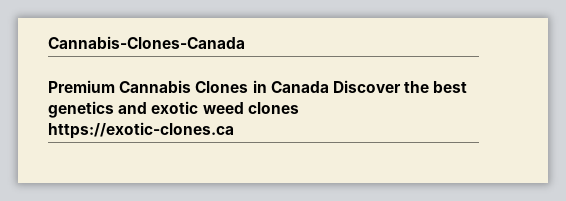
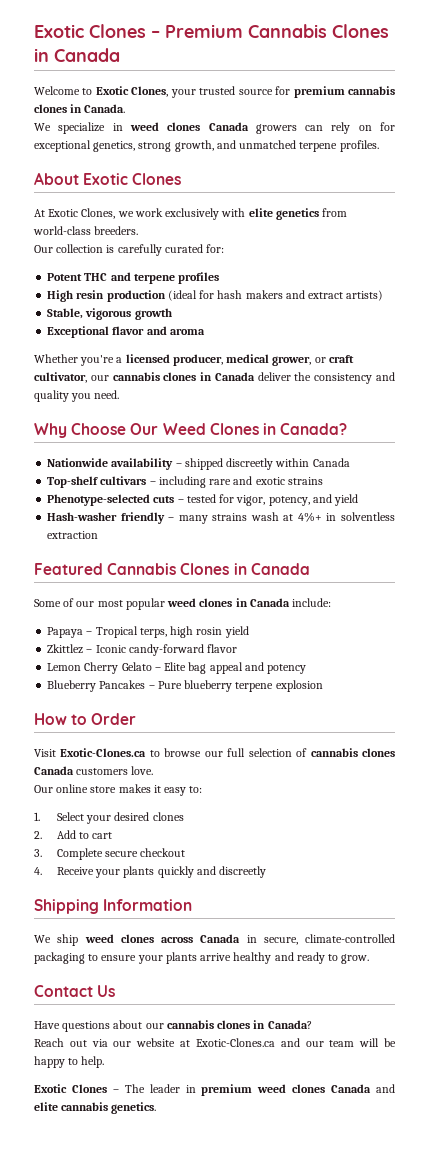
- Cannabis-Clones-Canada
- Premium Cannabis Clones in Canada Discover the best genetics and exotic weed clones https://exotic-clones.ca
+ Exotic Clones – Premium Cannabis Clones in Canada
+ Welcome to Exotic Clones, your trusted source for premium cannabis clones in Canada.
+ We specialize in weed clones Canada growers can rely on for exceptional genetics, strong growth, and unmatched terpene profiles.
+ About Exotic Clones
+ At Exotic Clones, we work exclusively with elite genetics from world-class breeders.
+ Our collection is carefully curated for:
+ Potent THC and terpene profiles
+ High resin production (ideal for hash makers and extract artists)
+ Stable, vigorous growth
+ Exceptional flavor and aroma
+ Whether you're a licensed producer, medical grower, or craft cultivator, our cannabis clones in Canada deliver the consistency and quality you need.
+ Why Choose Our Weed Clones in Canada?
+ Nationwide availability – shipped discreetly within Canada
+ Top-shelf cultivars – including rare and exotic strains
+ Phenotype-selected cuts – tested for vigor, potency, and yield
+ Hash-washer friendly – many strains wash at 4%+ in solventless extraction
+ Featured Cannabis Clones in Canada
+ Some of our most popular weed clones in Canada include:
+ Papaya – Tropical terps, high rosin yield
+ Zkittlez – Iconic candy-forward flavor
+ Lemon Cherry Gelato – Elite bag appeal and potency
+ Blueberry Pancakes – Pure blueberry terpene explosion
+ How to Order
+ Visit Exotic-Clones.ca to browse our full selection of cannabis clones Canada customers love.
+ Our online store makes it easy to:
+ 1. Select your desired clones
+ 2. Add to cart
+ 3. Complete secure checkout
+ 4. Receive your plants quickly and discreetly
+ Shipping Information
+ We ship weed clones across Canada in secure, climate-controlled packaging to ensure your plants arrive healthy and ready to grow.
+ Contact Us
+ Have questions about our cannabis clones in Canada?
+ Reach out via our website at Exotic-Clones.ca and our team will be happy to help.
+ Exotic Clones – The leader in premium weed clones Canada and elite cannabis genetics.

